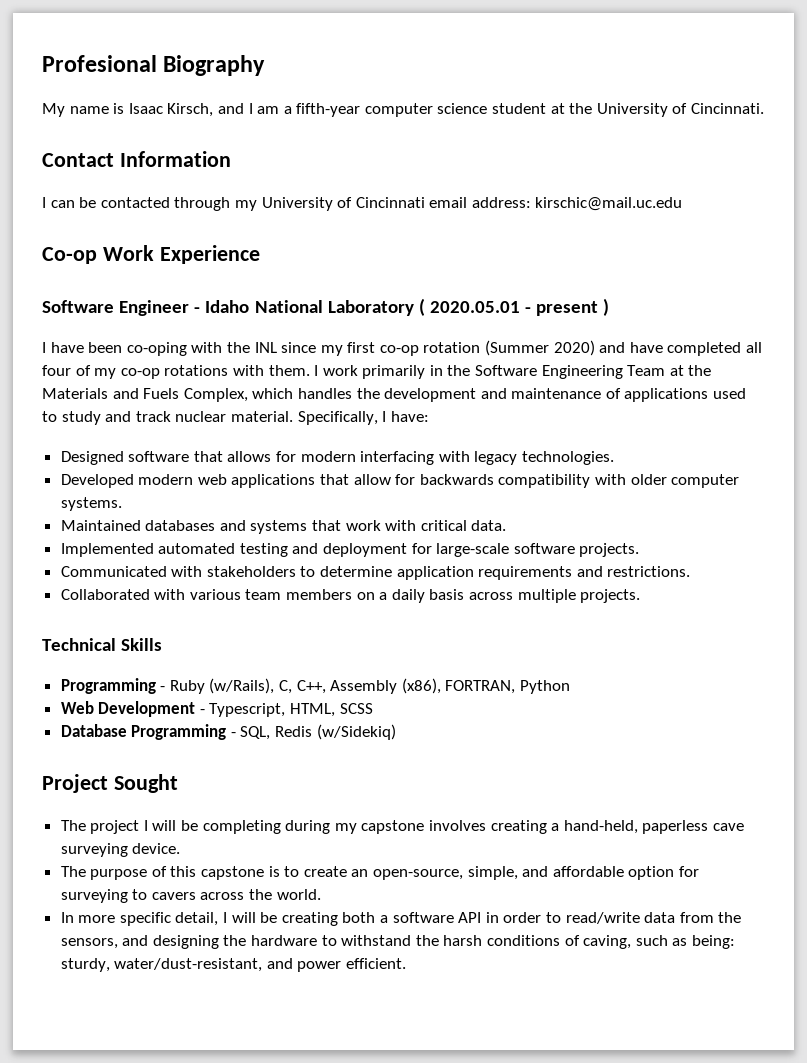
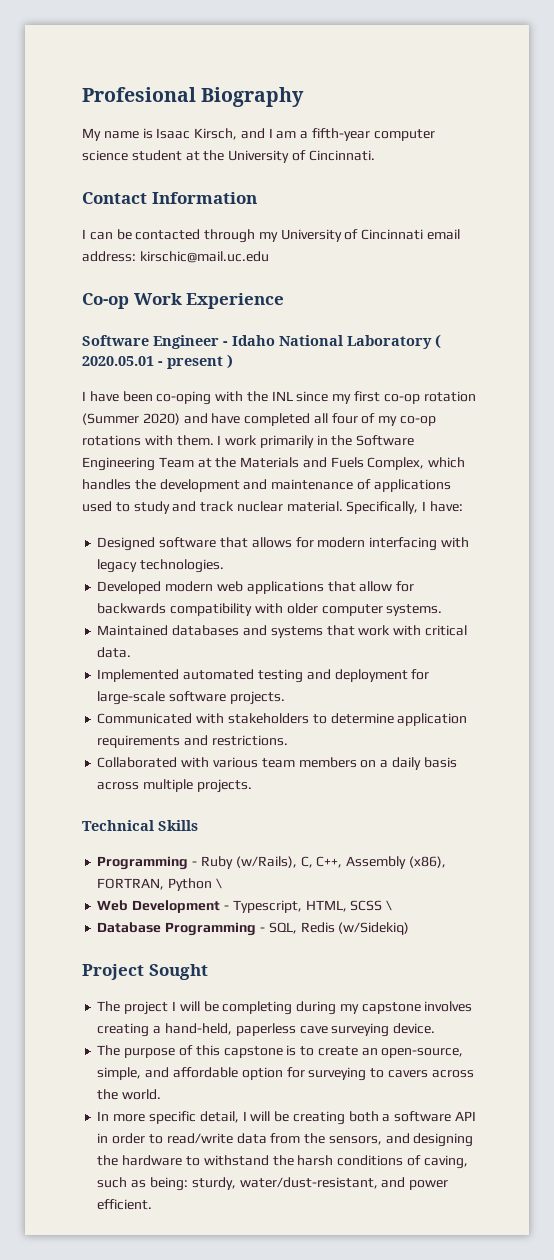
- Programming - Ruby (w/Rails), C, C++, Assembly (x86), FORTRAN, Python
+ Programming - Ruby (w/Rails), C, C++, Assembly (x86), FORTRAN, Python \
- Web Development - Typescript, HTML, SCSS
+ Web Development - Typescript, HTML, SCSS \

